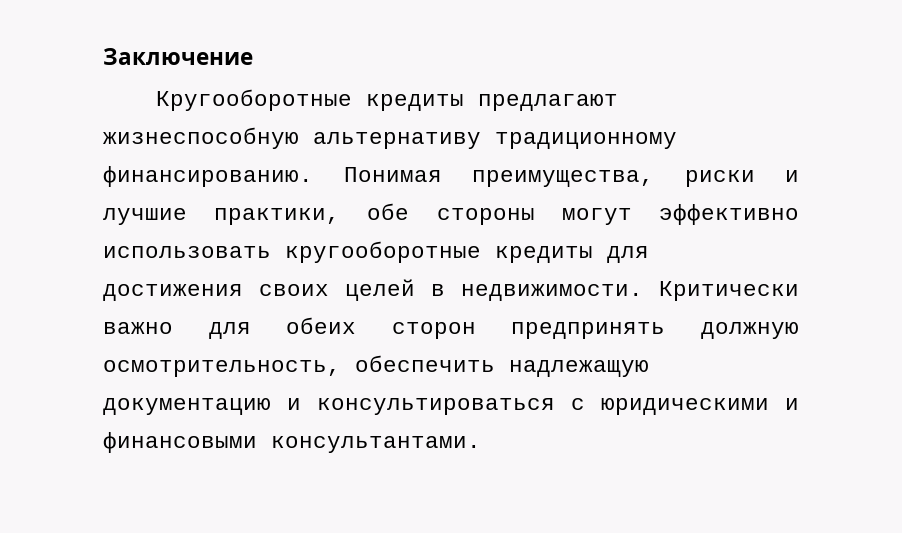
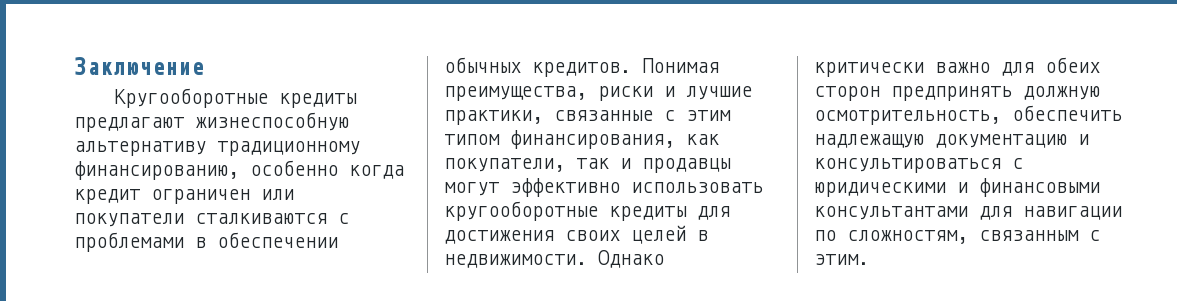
- Кругооборотные кредиты предлагают жизнеспособную альтернативу традиционному финансированию.
+ Кругооборотные кредиты предлагают жизнеспособную альтернативу традиционному финансированию, особенно когда кредит ограничен или покупатели сталкиваются с проблемами в обеспечении обычных кредитов.
- Понимая преимущества, риски и лучшие практики, обе стороны могут эффективно использовать кругооборотные кредиты для достижения своих целей в недвижимости.
+ Понимая преимущества, риски и лучшие практики, связанные с этим типом финансирования, как покупатели, так и продавцы могут эффективно использовать кругооборотные кредиты для достижения своих целей в недвижимости.
- Критически важно для обеих сторон предпринять должную осмотрительность, обеспечить надлежащую документацию и консультироваться с юридическими и финансовыми консультантами.
+ Однако критически важно для обеих сторон предпринять должную осмотрительность, обеспечить надлежащую документацию и консультироваться с юридическими и финансовыми консультантами для навигации по сложностям, связанным с этим.

